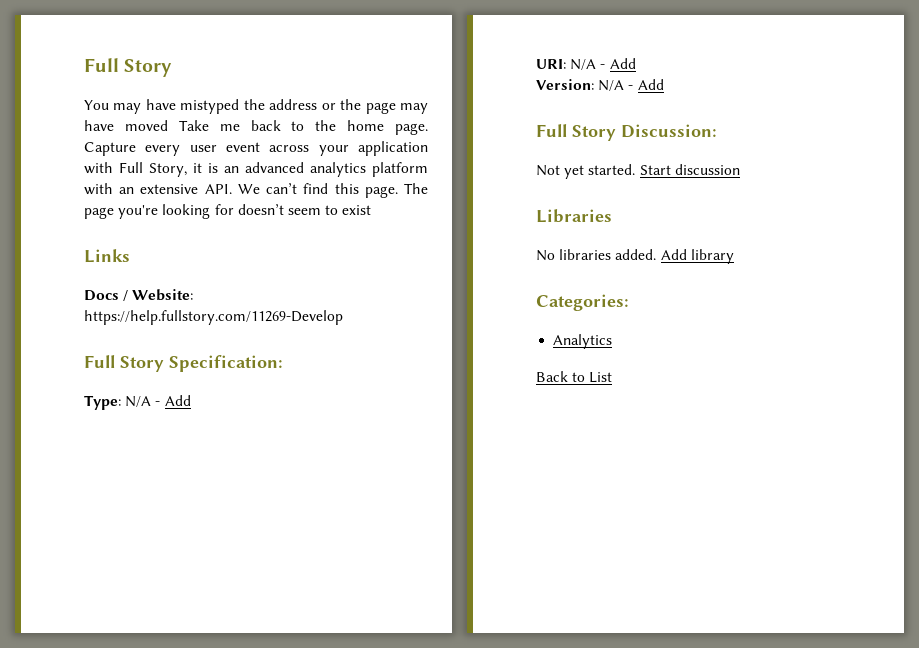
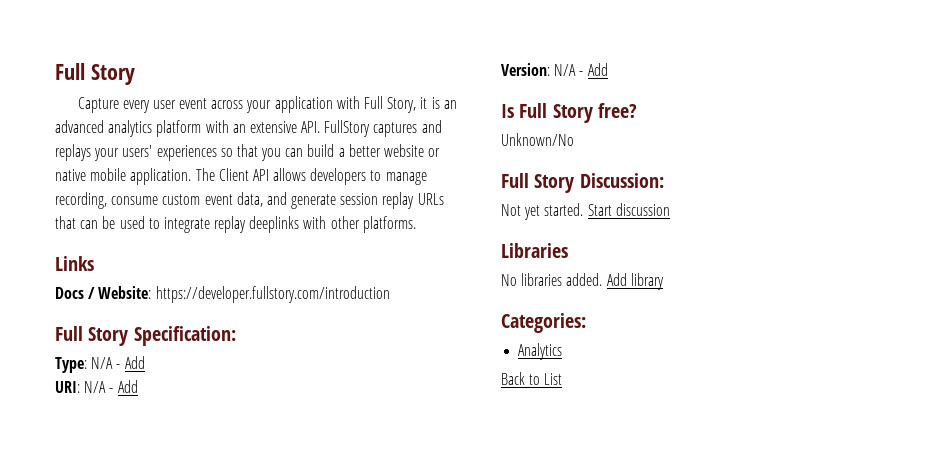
- You may have mistyped the address or the page may have moved Take me back to the home page. Capture every user event across your application with Full Story, it is an advanced analytics platform with an extensive API. We can’t find this page. The page you're looking for doesn’t seem to exist
+ Capture every user event across your application with Full Story, it is an advanced analytics platform with an extensive API. FullStory captures and replays your users' experiences so that you can build a better website or native mobile application. The Client API allows developers to manage recording, consume custom event data, and generate session replay URLs that can be used to integrate replay deeplinks with other platforms.
- Docs / Website: https://help.fullstory.com/11269-Develop
+ Docs / Website: https://developer.fullstory.com/introduction
+ Is Full Story free?
+ Unknown/No

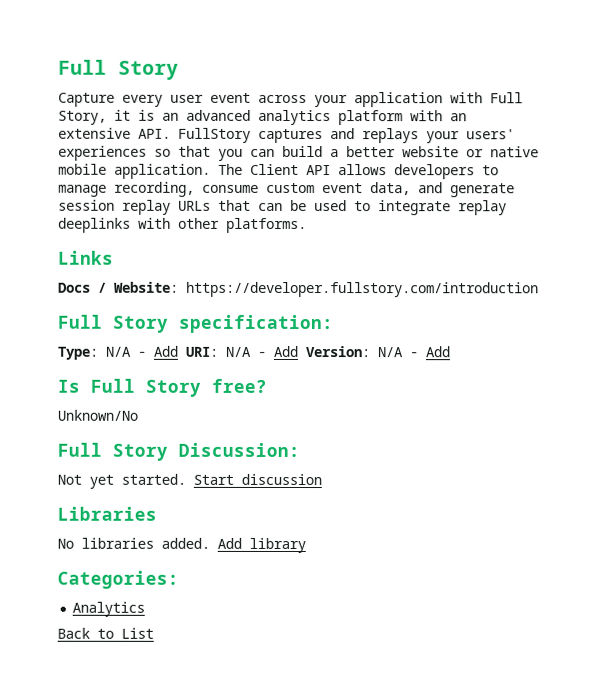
- Full Story Specification:
+ Full Story specification:
- Type: N/A - Add
- URI: N/A - Add
- Version: N/A - Add
+ Type: N/A - Add URI: N/A - Add Version: N/A - Add

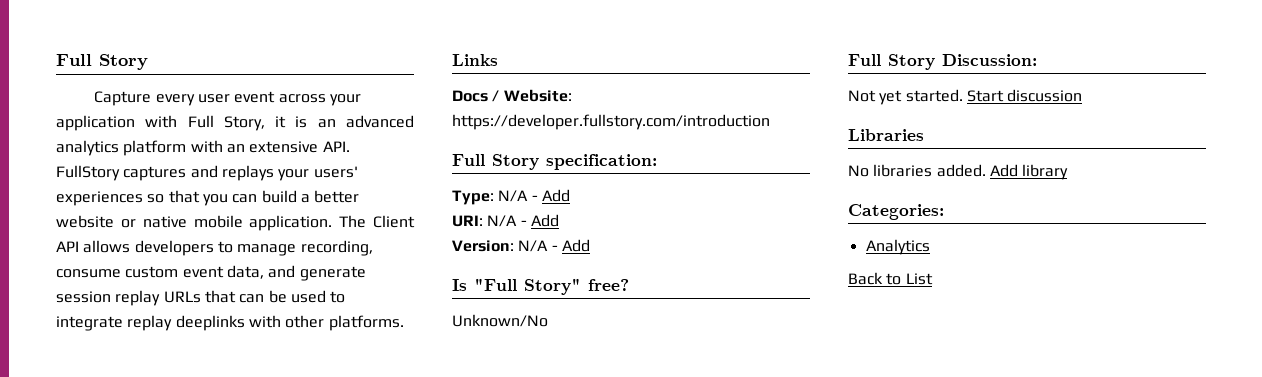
- Type: N/A - Add URI: N/A - Add Version: N/A - Add
+ Type: N/A - Add
+ URI: N/A - Add
+ Version: N/A - Add
- Is Full Story free?
+ Is "Full Story" free?

